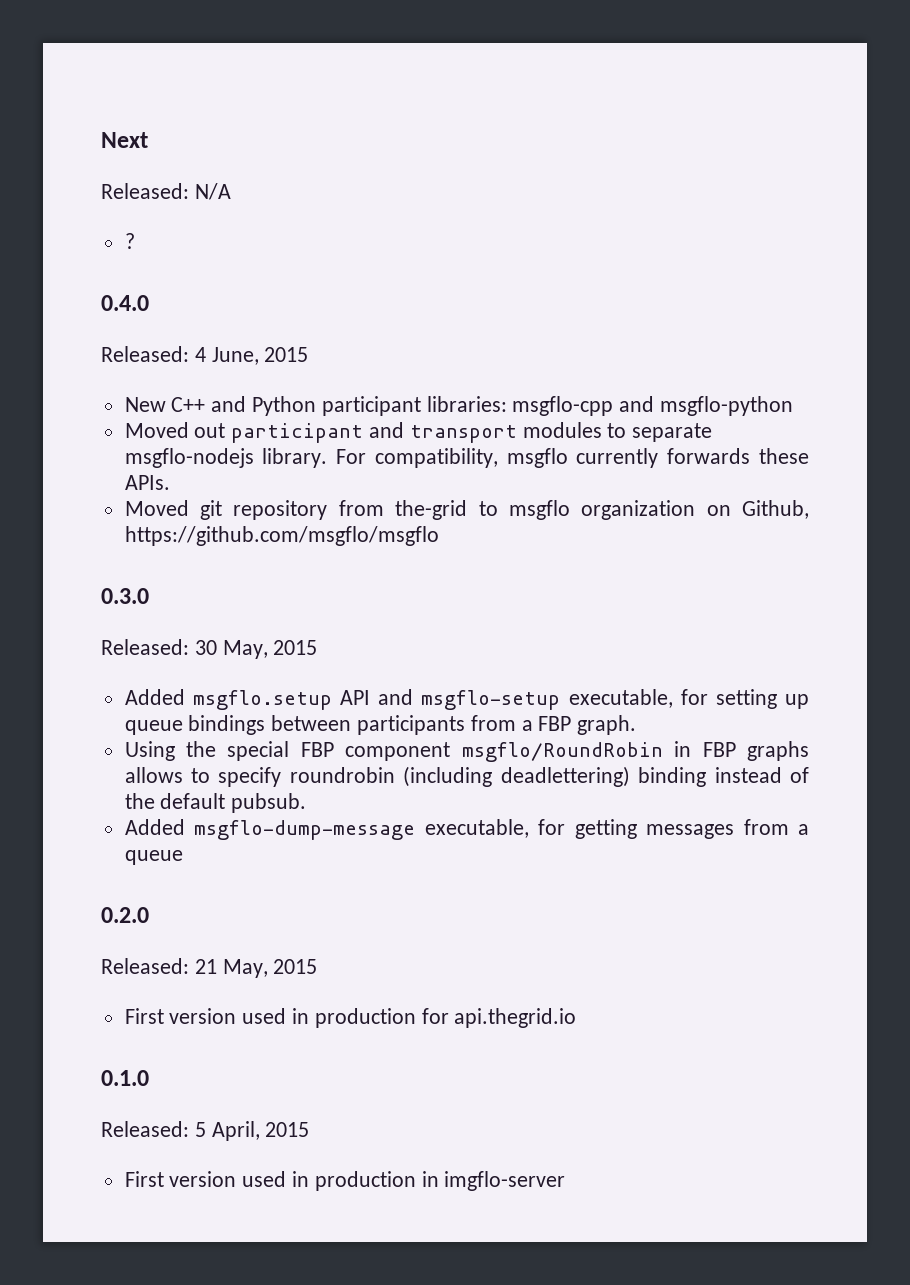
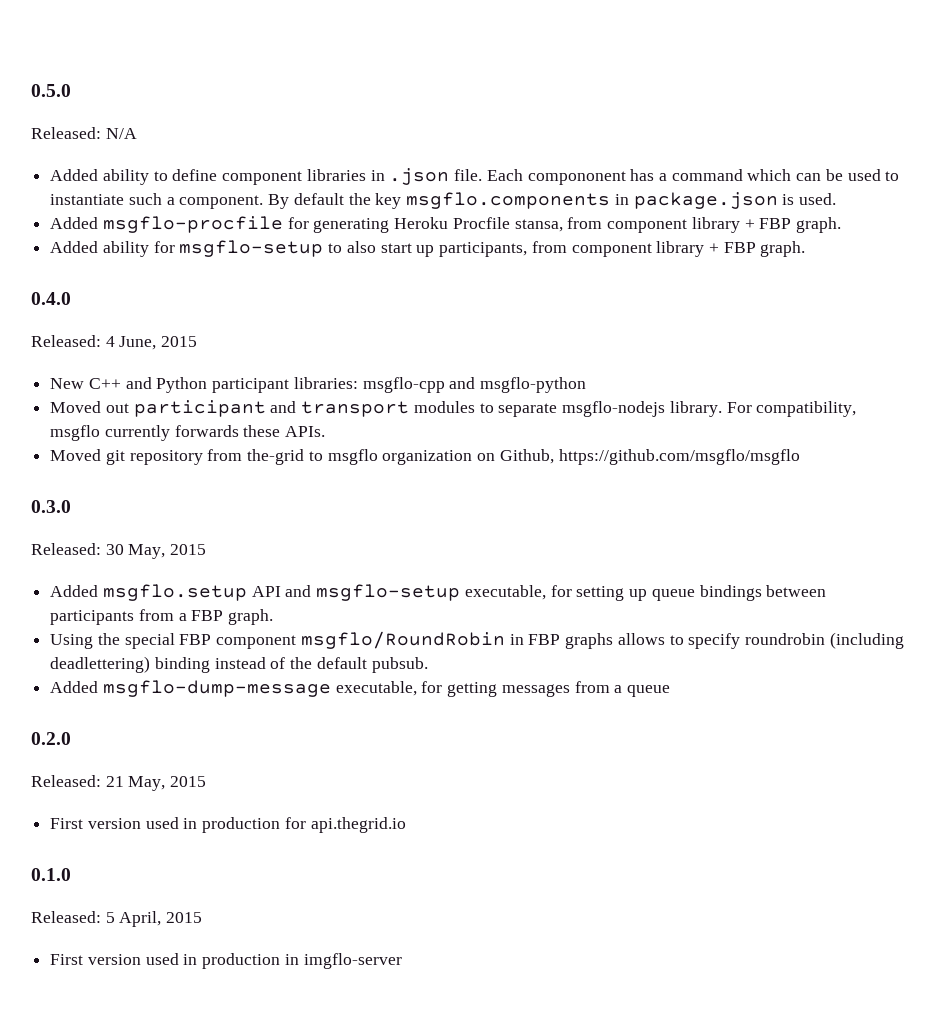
- Next
+ 0.5.0
- ?
+ Added ability to define component libraries in .json file. Each compononent has a command which can be used to instantiate such a component. By default the key msgflo.components in package.json is used.
+ Added msgflo-procfile for generating Heroku Procfile stansa, from component library + FBP graph.
+ Added ability for msgflo-setup to also start up participants, from component library + FBP graph.

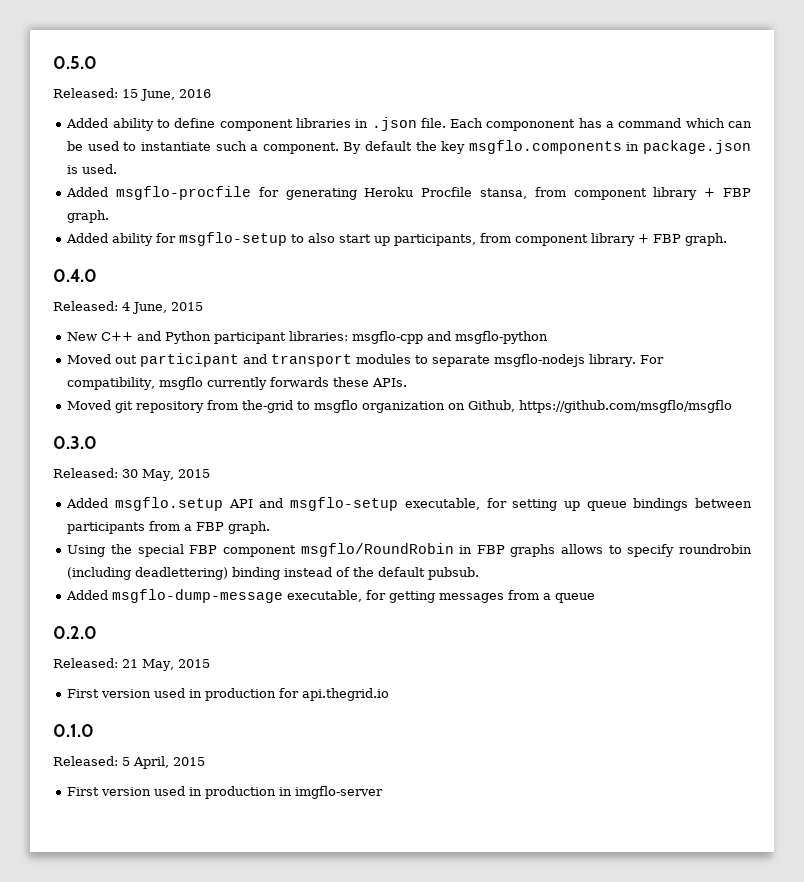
- Released: N/A
+ Released: 15 June, 2016

